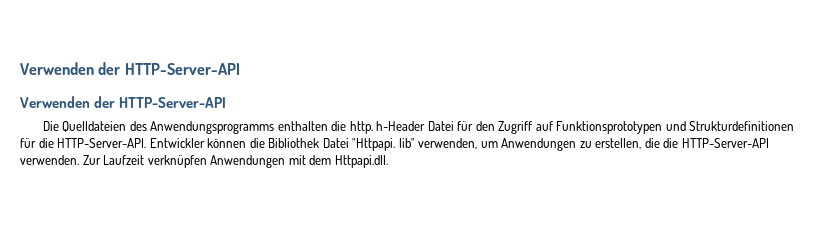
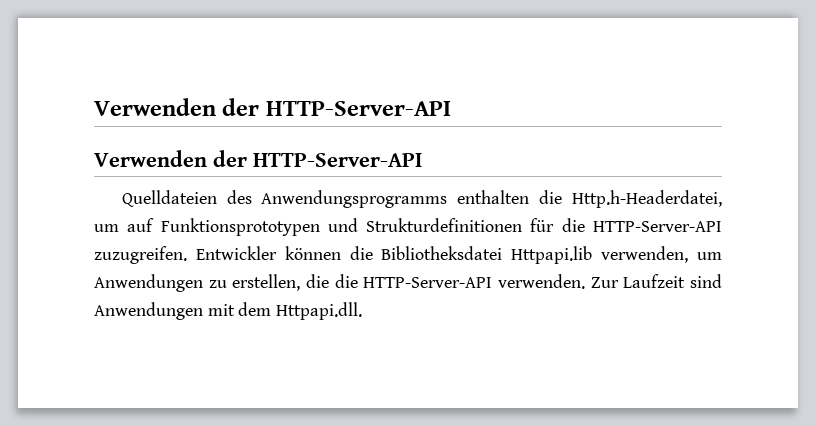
- Die Quelldateien des Anwendungsprogramms enthalten die http. h-Header Datei für den Zugriff auf Funktionsprototypen und Strukturdefinitionen für die HTTP-Server-API.
+ Quelldateien des Anwendungsprogramms enthalten die Http.h-Headerdatei, um auf Funktionsprototypen und Strukturdefinitionen für die HTTP-Server-API zuzugreifen.
- Entwickler können die Bibliothek Datei "Httpapi. lib" verwenden, um Anwendungen zu erstellen, die die HTTP-Server-API verwenden.
+ Entwickler können die Bibliotheksdatei Httpapi.lib verwenden, um Anwendungen zu erstellen, die die HTTP-Server-API verwenden.
- Zur Laufzeit verknüpfen Anwendungen mit dem Httpapi.dll.
+ Zur Laufzeit sind Anwendungen mit dem Httpapi.dll.

